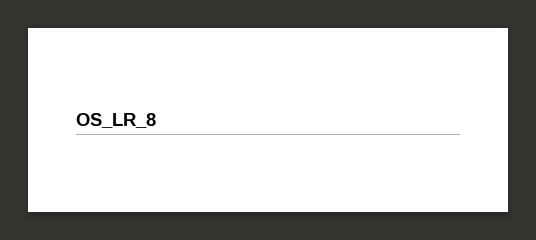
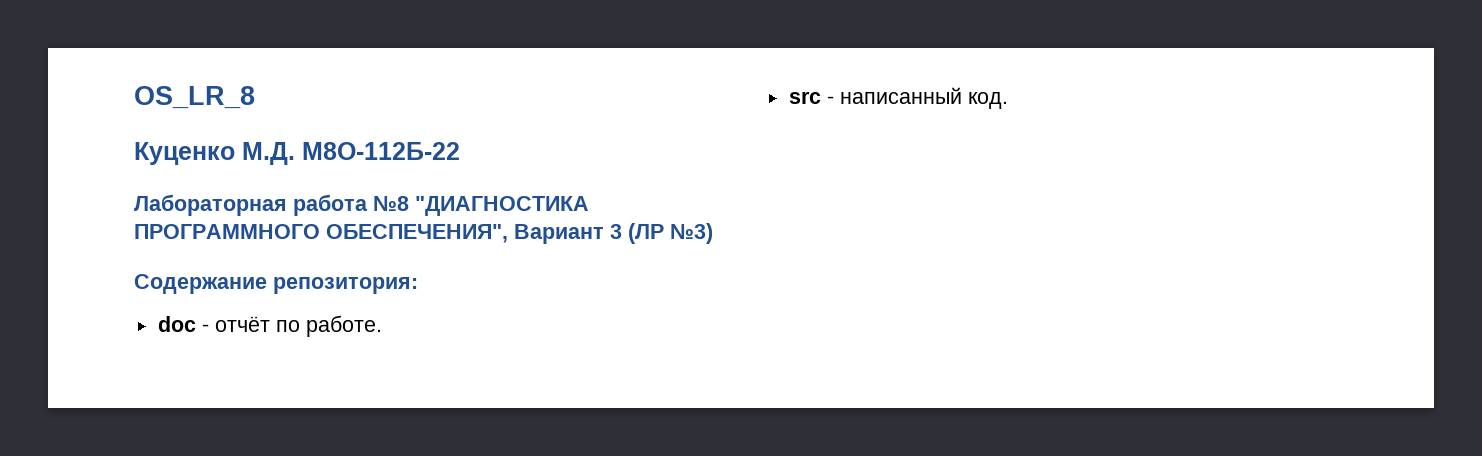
+ Куценко М.Д. М8О-112Б-22
+ Лабораторная работа №8 "ДИАГНОСТИКА ПРОГРАММНОГО ОБЕСПЕЧЕНИЯ", Вариант 3 (ЛР №3)
+ Содержание репозитория:
+ doc - отчёт по работе.
+ src - написанный код.

